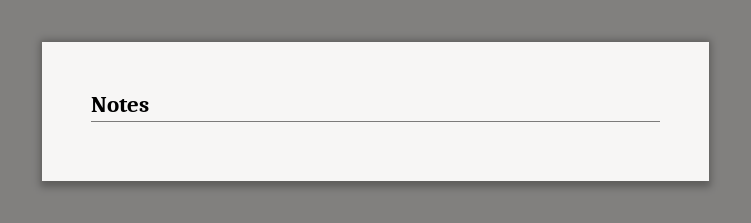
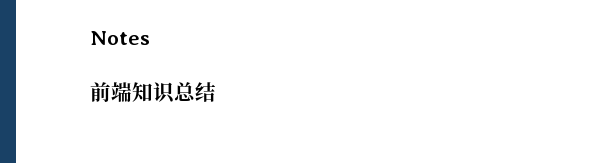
+ 前端知识总结

